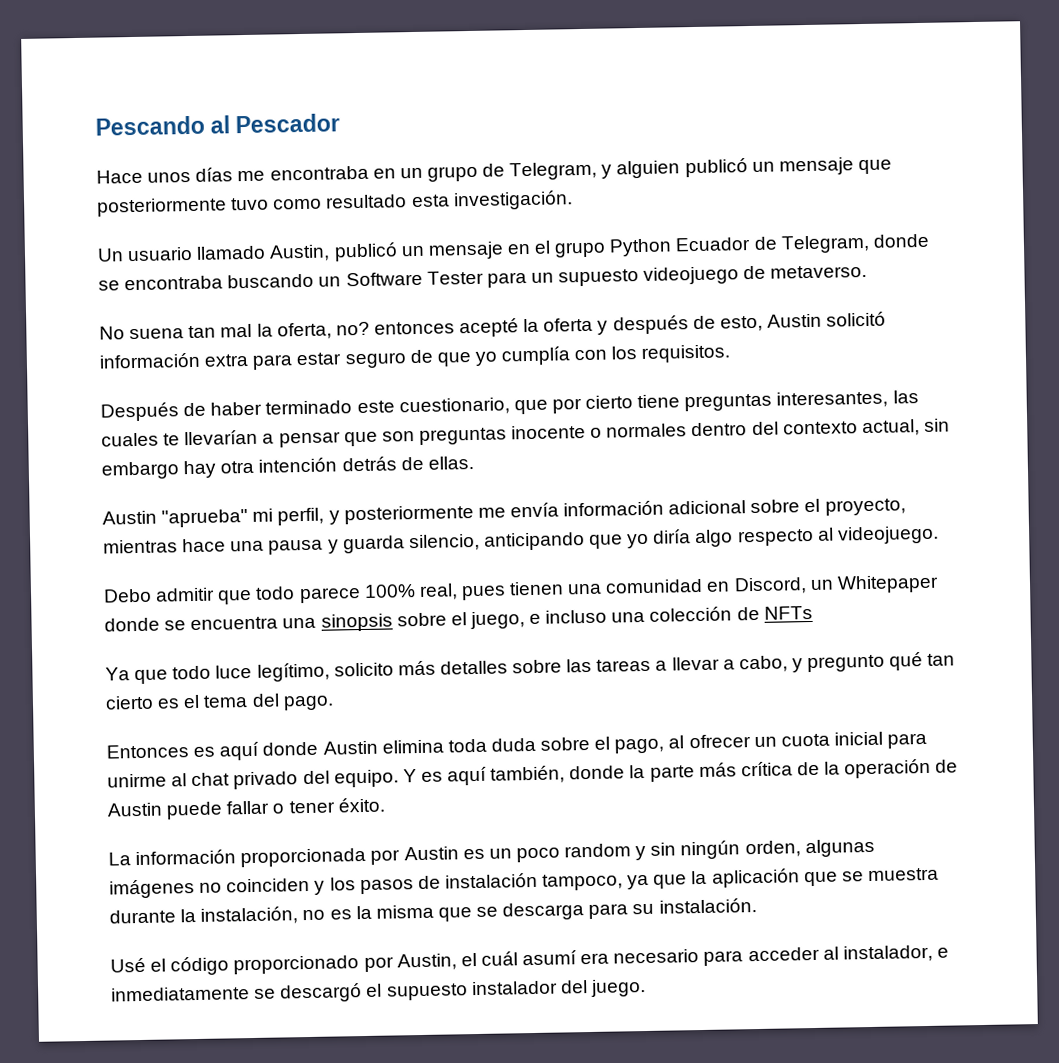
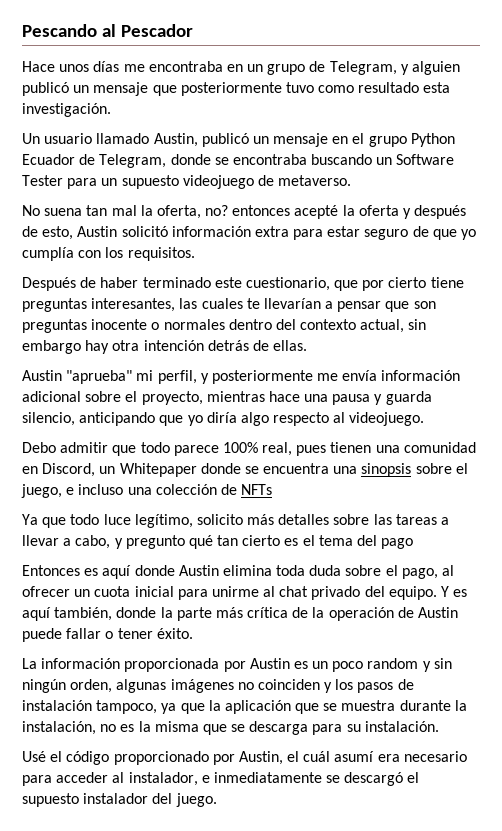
- Ya que todo luce legítimo, solicito más detalles sobre las tareas a llevar a cabo, y pregunto qué tan cierto es el tema del pago.
+ Ya que todo luce legítimo, solicito más detalles sobre las tareas a llevar a cabo, y pregunto qué tan cierto es el tema del pago

